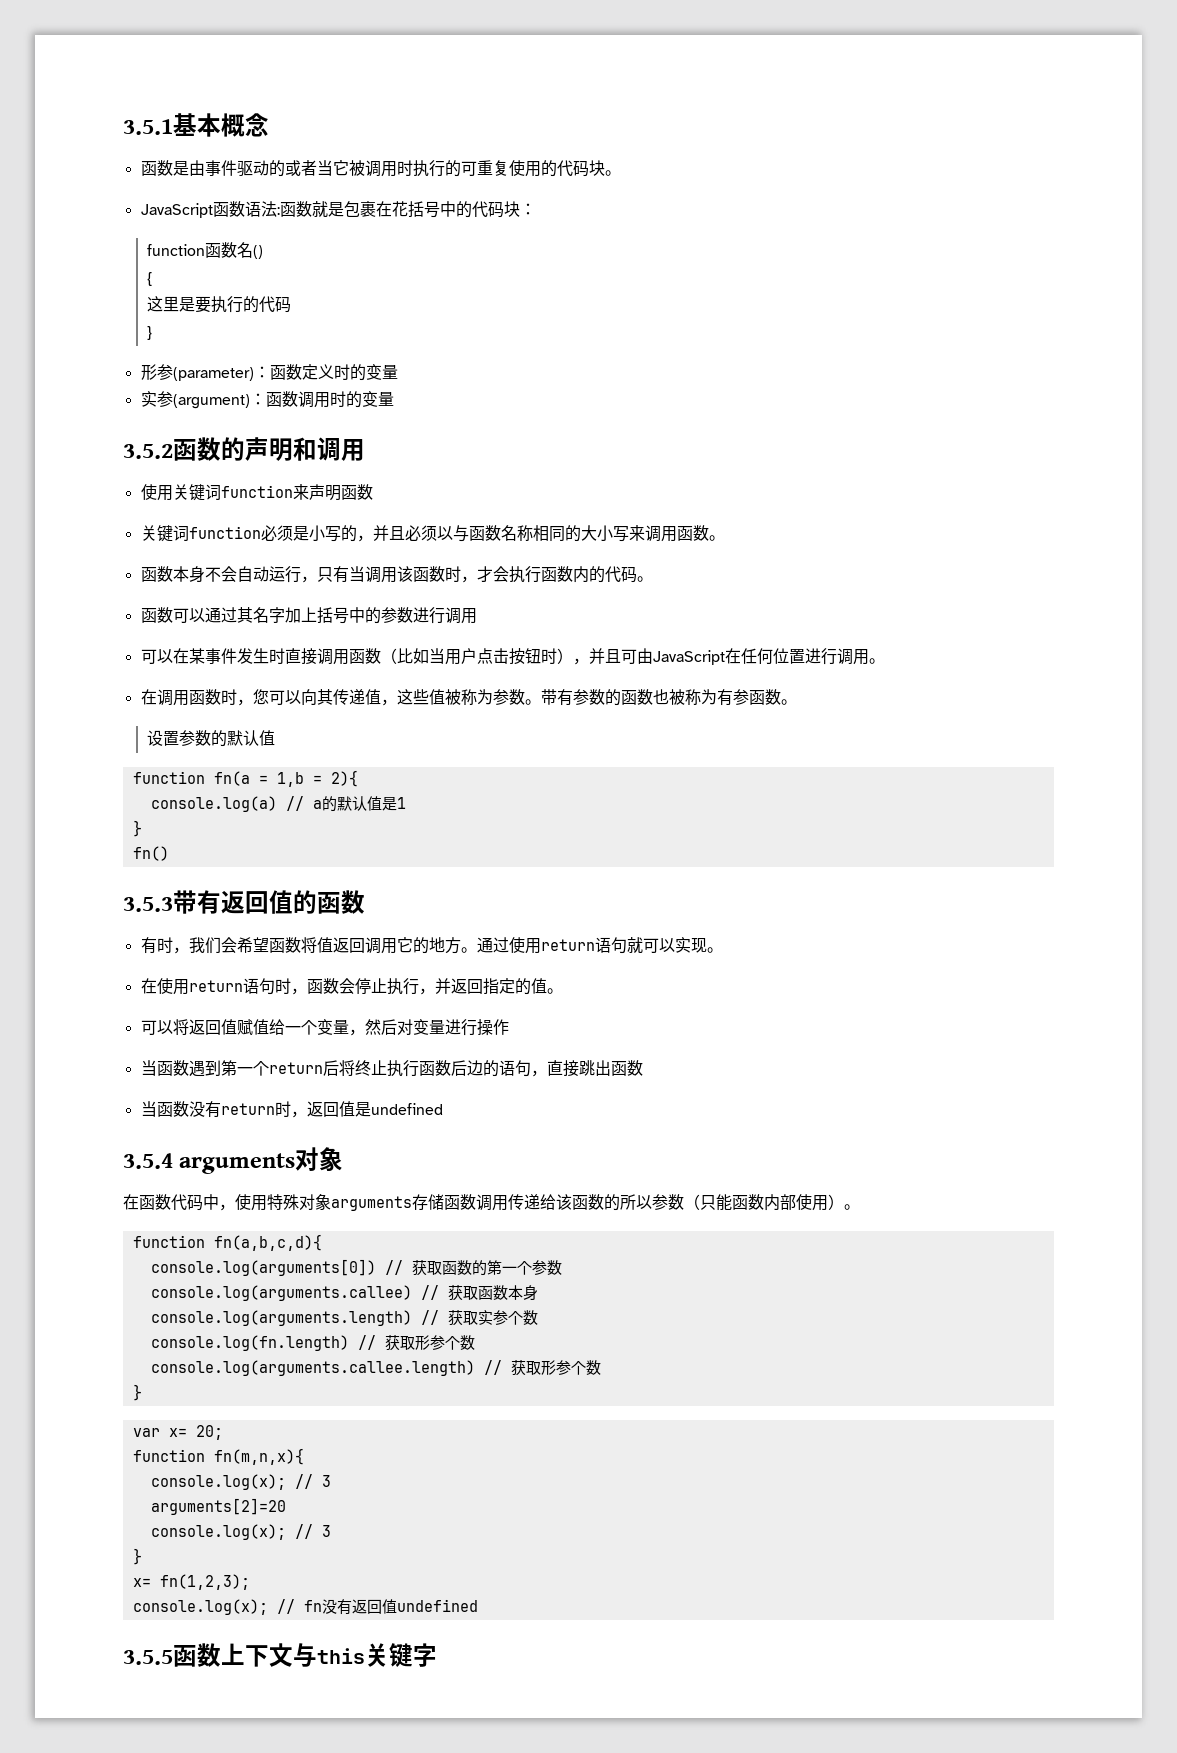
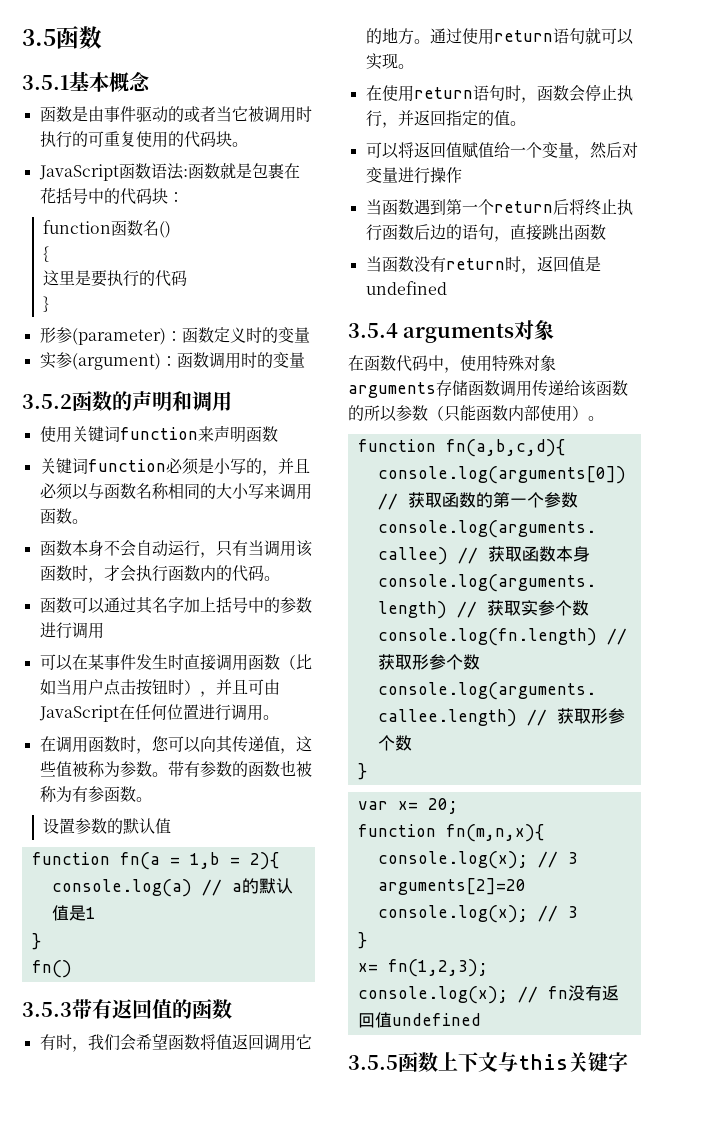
+ 3.5函数

